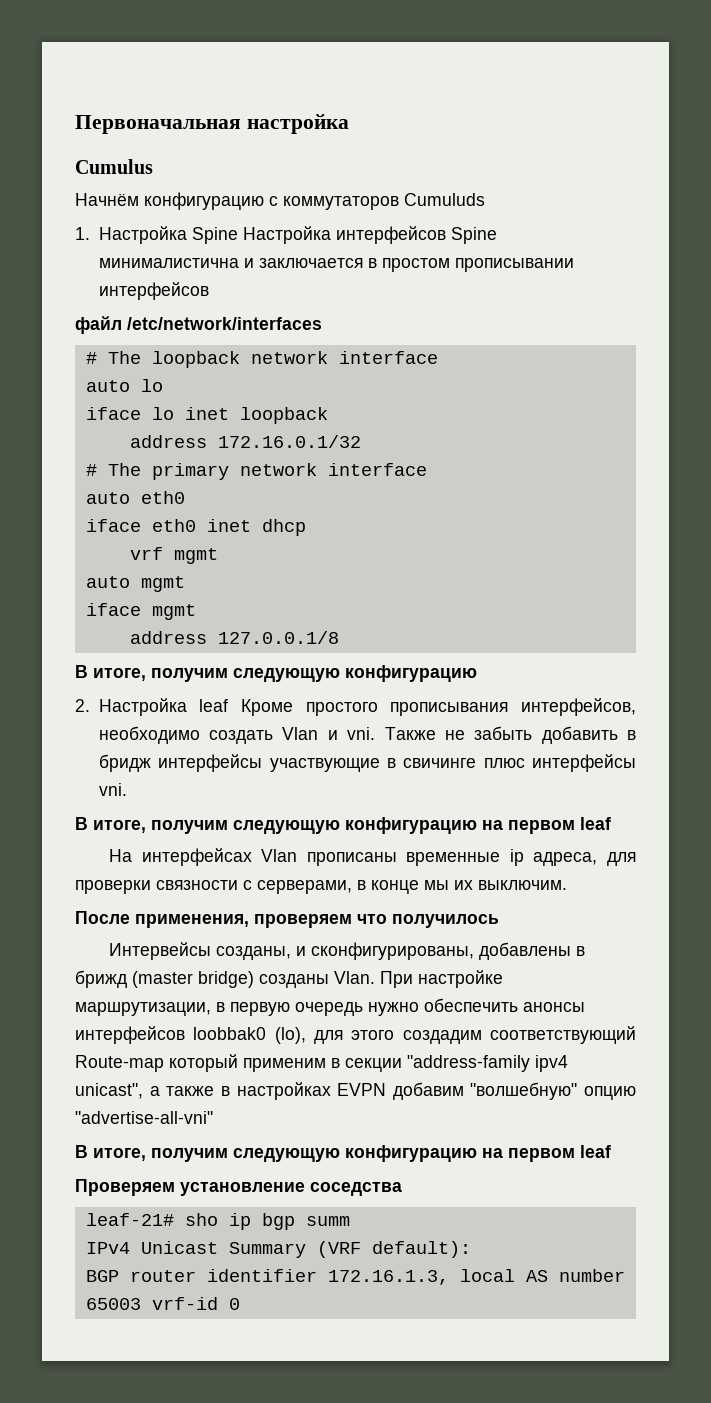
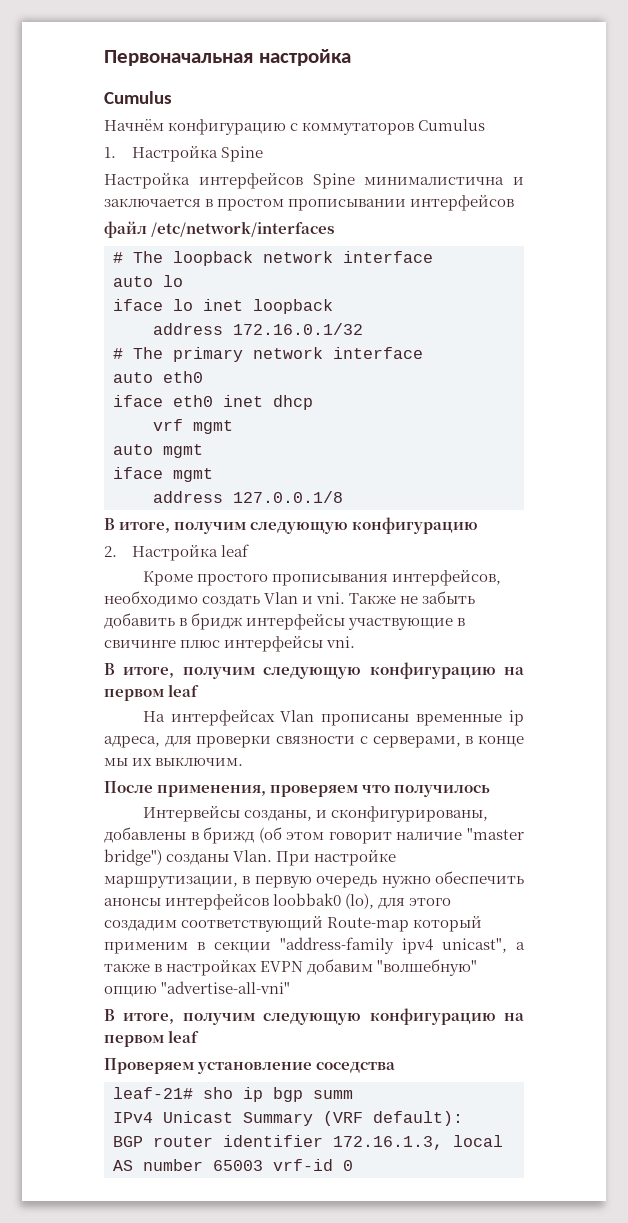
- Начнём конфигурацию с коммутаторов Cumuluds
+ Начнём конфигурацию с коммутаторов Cumulus
- 1. Настройка Spine Настройка интерфейсов Spine минималистична и заключается в простом прописывании интерфейсов
+ 1. Настройка Spine
+ Настройка интерфейсов Spine минималистична и заключается в простом прописывании интерфейсов
- 2. Настройка leaf Кроме простого прописывания интерфейсов, необходимо создать Vlan и vni.
+ 2. Настройка leaf
+ Кроме простого прописывания интерфейсов, необходимо создать Vlan и vni.
- Интервейсы созданы, и сконфигурированы, добавлены в брижд (master bridge) созданы Vlan.
+ Интервейсы созданы, и сконфигурированы, добавлены в брижд (об этом говорит наличие "master bridge") созданы Vlan.

